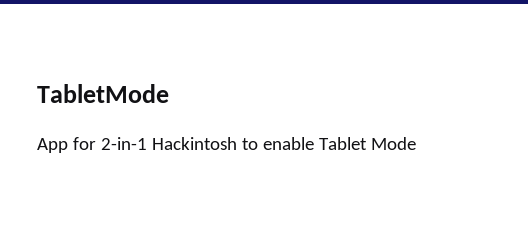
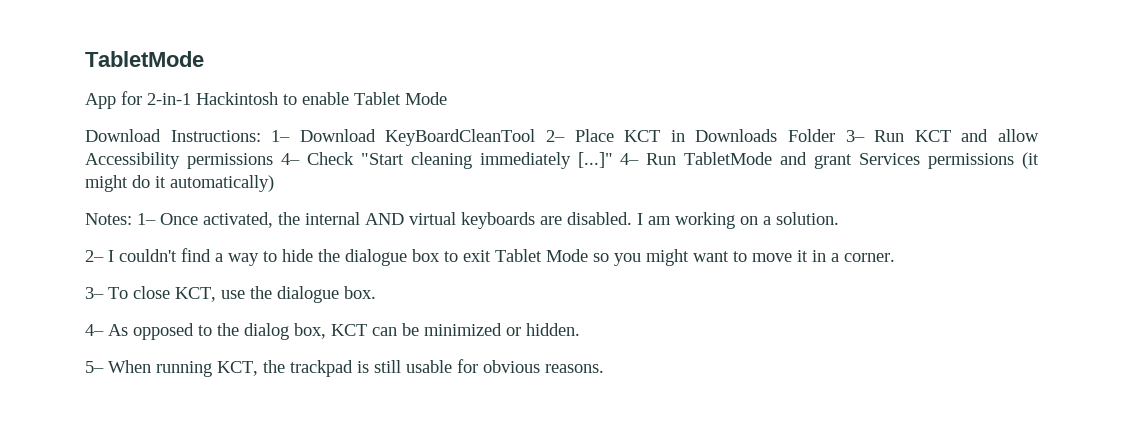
+ Download Instructions: 1– Download KeyBoardCleanTool 2– Place KCT in Downloads Folder 3– Run KCT and allow Accessibility permissions 4– Check "Start cleaning immediately [...]" 4– Run TabletMode and grant Services permissions (it might do it automatically)
+ Notes: 1– Once activated, the internal AND virtual keyboards are disabled. I am working on a solution.
+ 2– I couldn't find a way to hide the dialogue box to exit Tablet Mode so you might want to move it in a corner.
+ 3– To close KCT, use the dialogue box.
+ 4– As opposed to the dialog box, KCT can be minimized or hidden.
+ 5– When running KCT, the trackpad is still usable for obvious reasons.

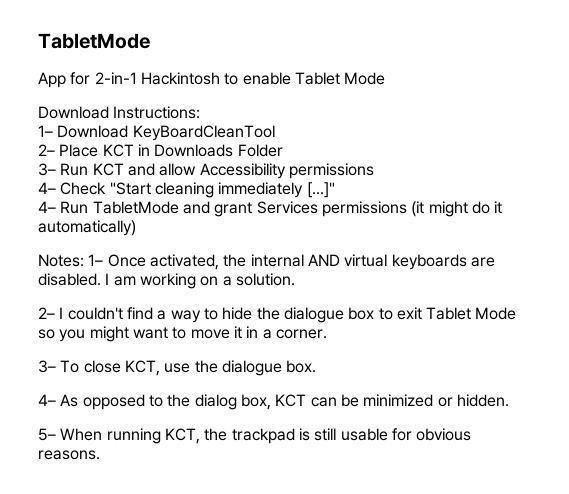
- Download Instructions: 1– Download KeyBoardCleanTool 2– Place KCT in Downloads Folder 3– Run KCT and allow Accessibility permissions 4– Check "Start cleaning immediately [...]" 4– Run TabletMode and grant Services permissions (it might do it automatically)
+ Download Instructions:
+ 1– Download KeyBoardCleanTool
+ 2– Place KCT in Downloads Folder
+ 3– Run KCT and allow Accessibility permissions
+ 4– Check "Start cleaning immediately [...]"
+ 4– Run TabletMode and grant Services permissions (it might do it automatically)

